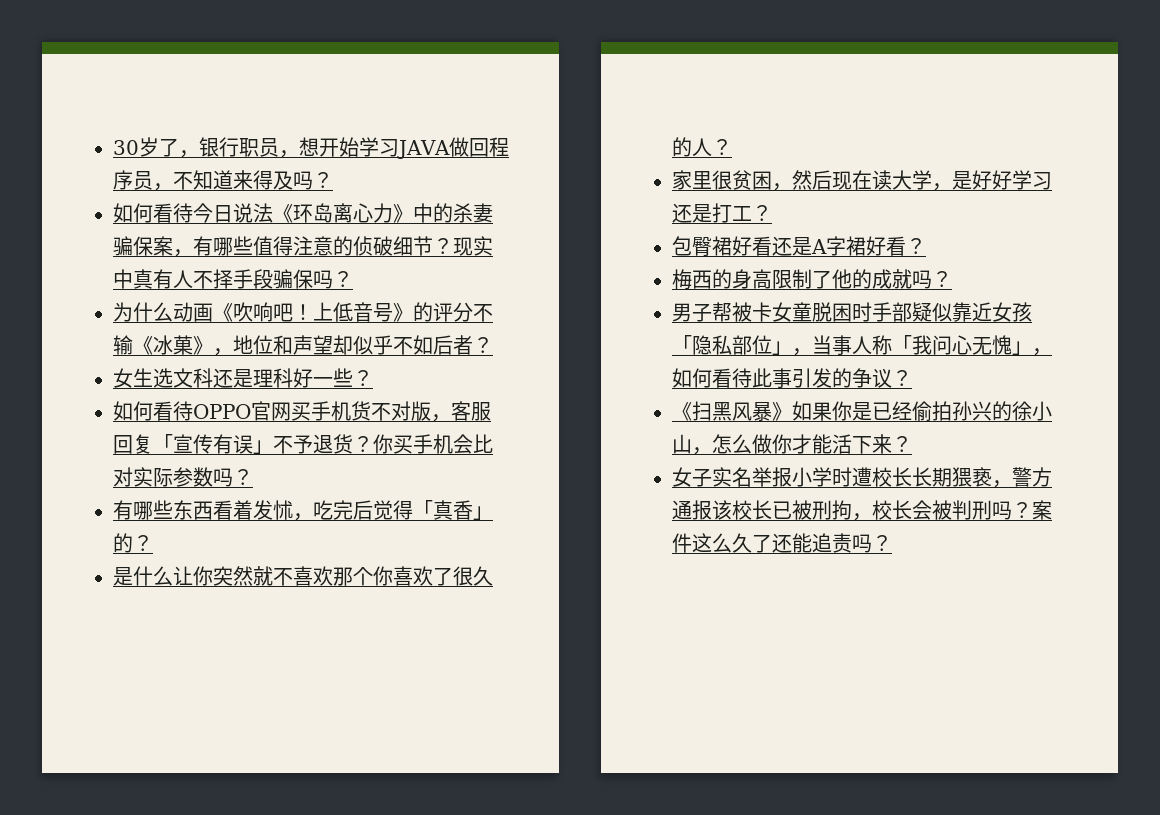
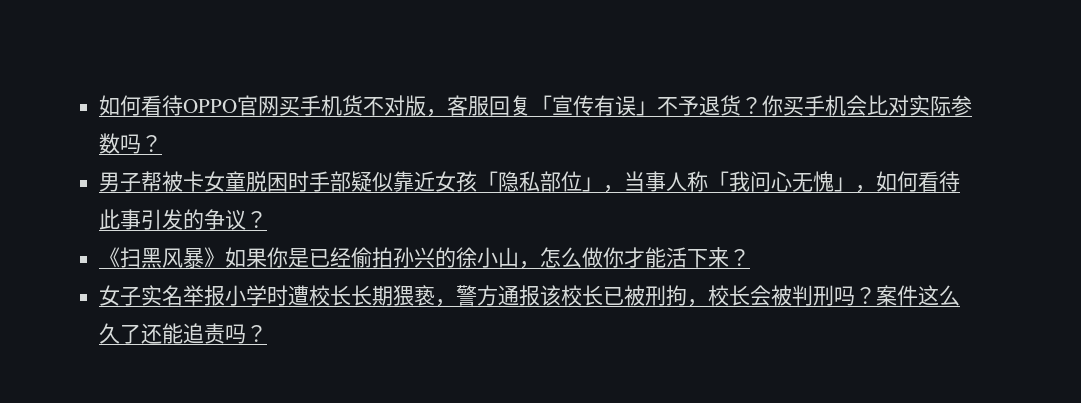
- 30岁了，银行职员，想开始学习JAVA做回程序员，不知道来得及吗？
- 如何看待今日说法《环岛离心力》中的杀妻骗保案，有哪些值得注意的侦破细节？现实中真有人不择手段骗保吗？
- 为什么动画《吹响吧！上低音号》的评分不输《冰菓》，地位和声望却似乎不如后者？
- 女生选文科还是理科好一些？
- 有哪些东西看着发怵，吃完后觉得「真香」的？
- 是什么让你突然就不喜欢那个你喜欢了很久的人？
- 家里很贫困，然后现在读大学，是好好学习还是打工？
- 包臀裙好看还是A字裙好看？
- 梅西的身高限制了他的成就吗？

